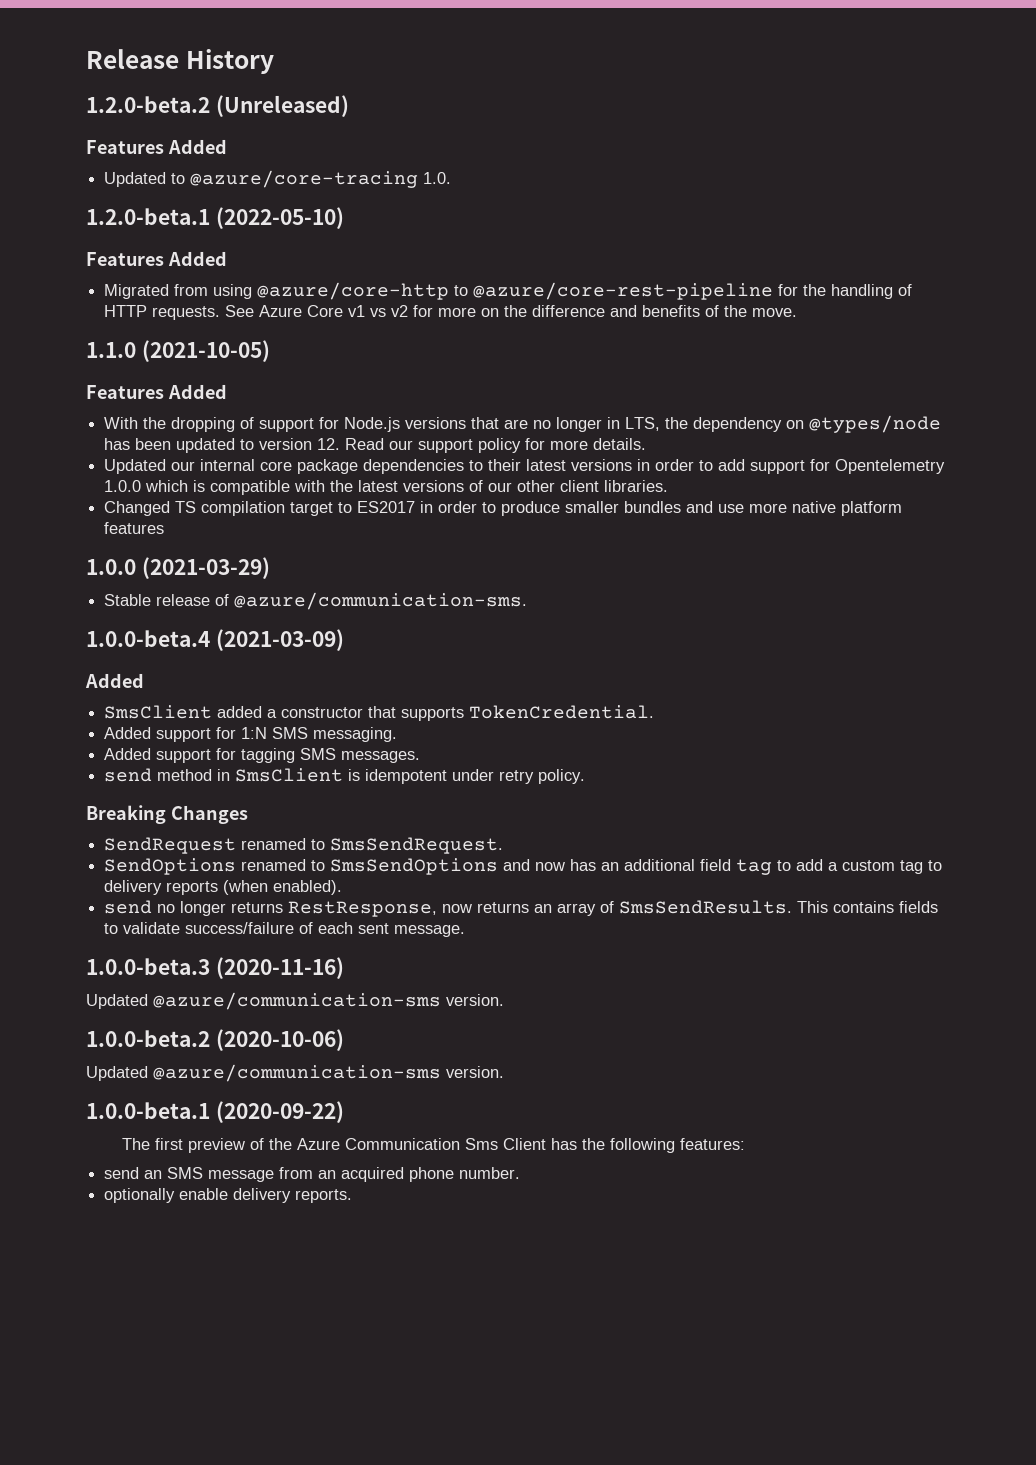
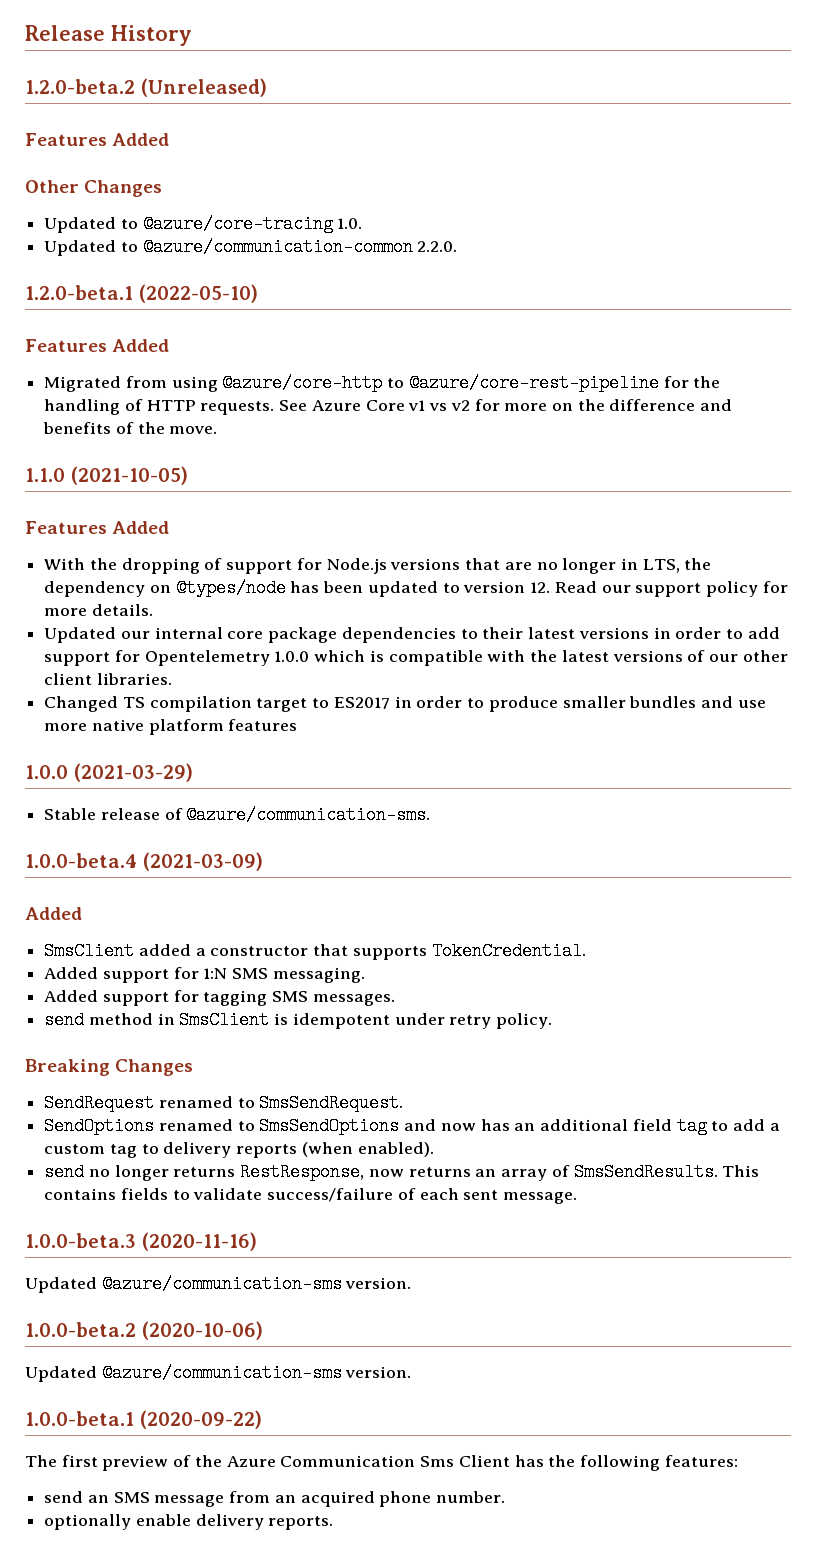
+ Other Changes
+ Updated to @azure/communication-common 2.2.0.

